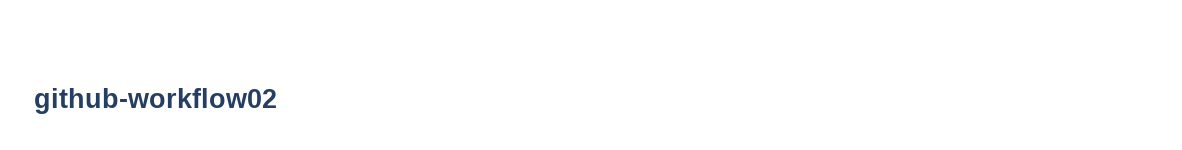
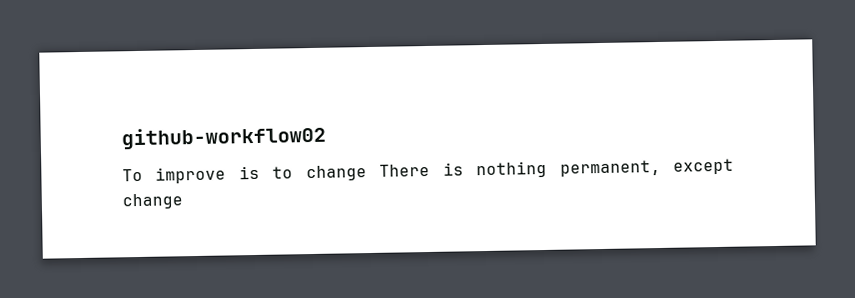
+ To improve is to change There is nothing permanent, except change

